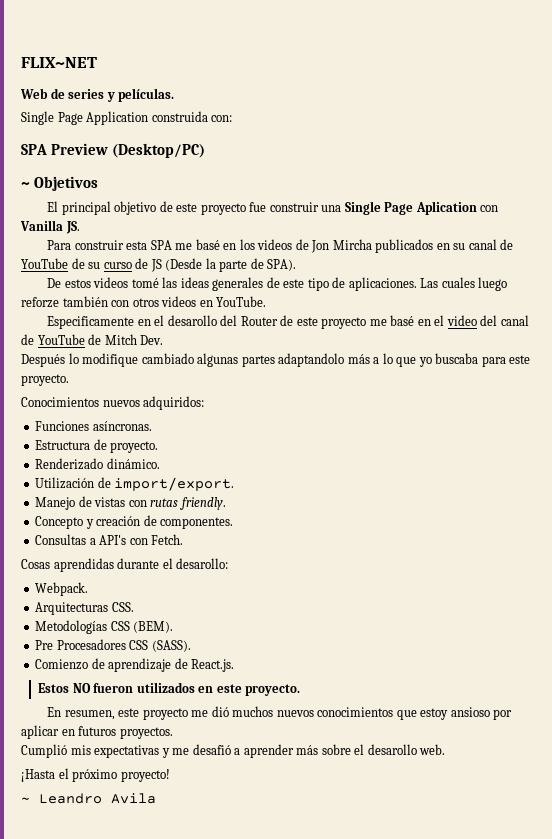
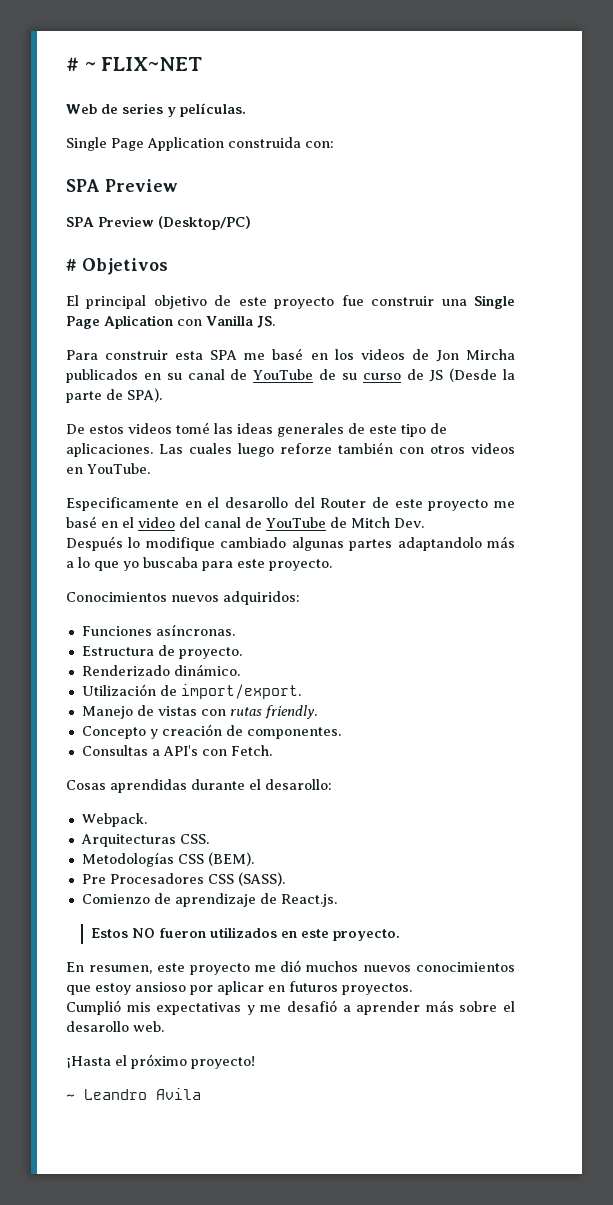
- FLIX~NET
+ # ~ FLIX~NET
  Single Page Application construida con:
+ SPA Preview
- ~ Objetivos
+ # Objetivos

